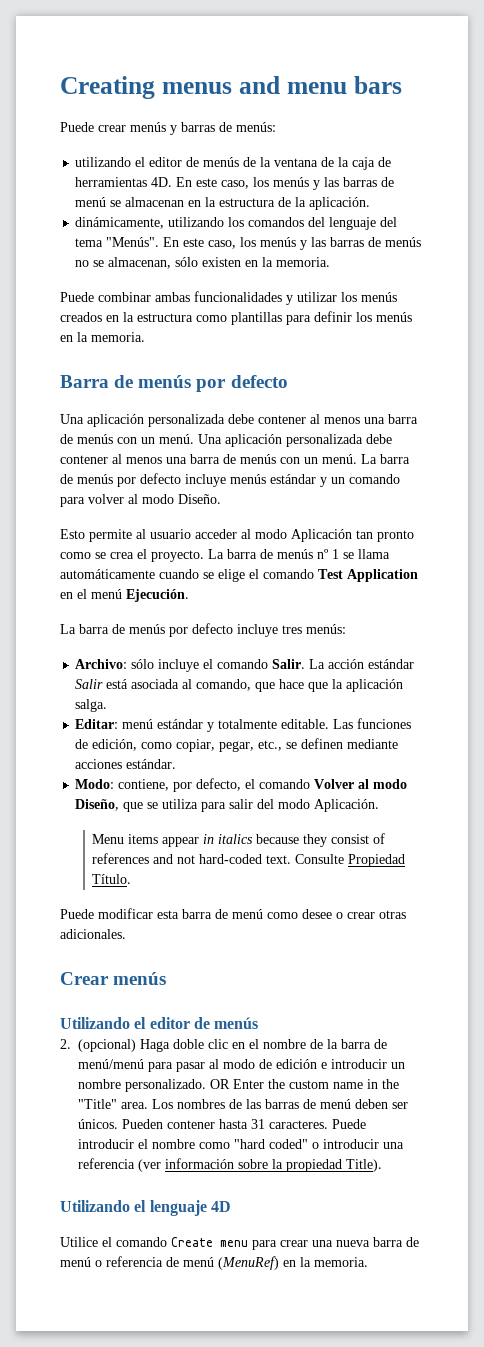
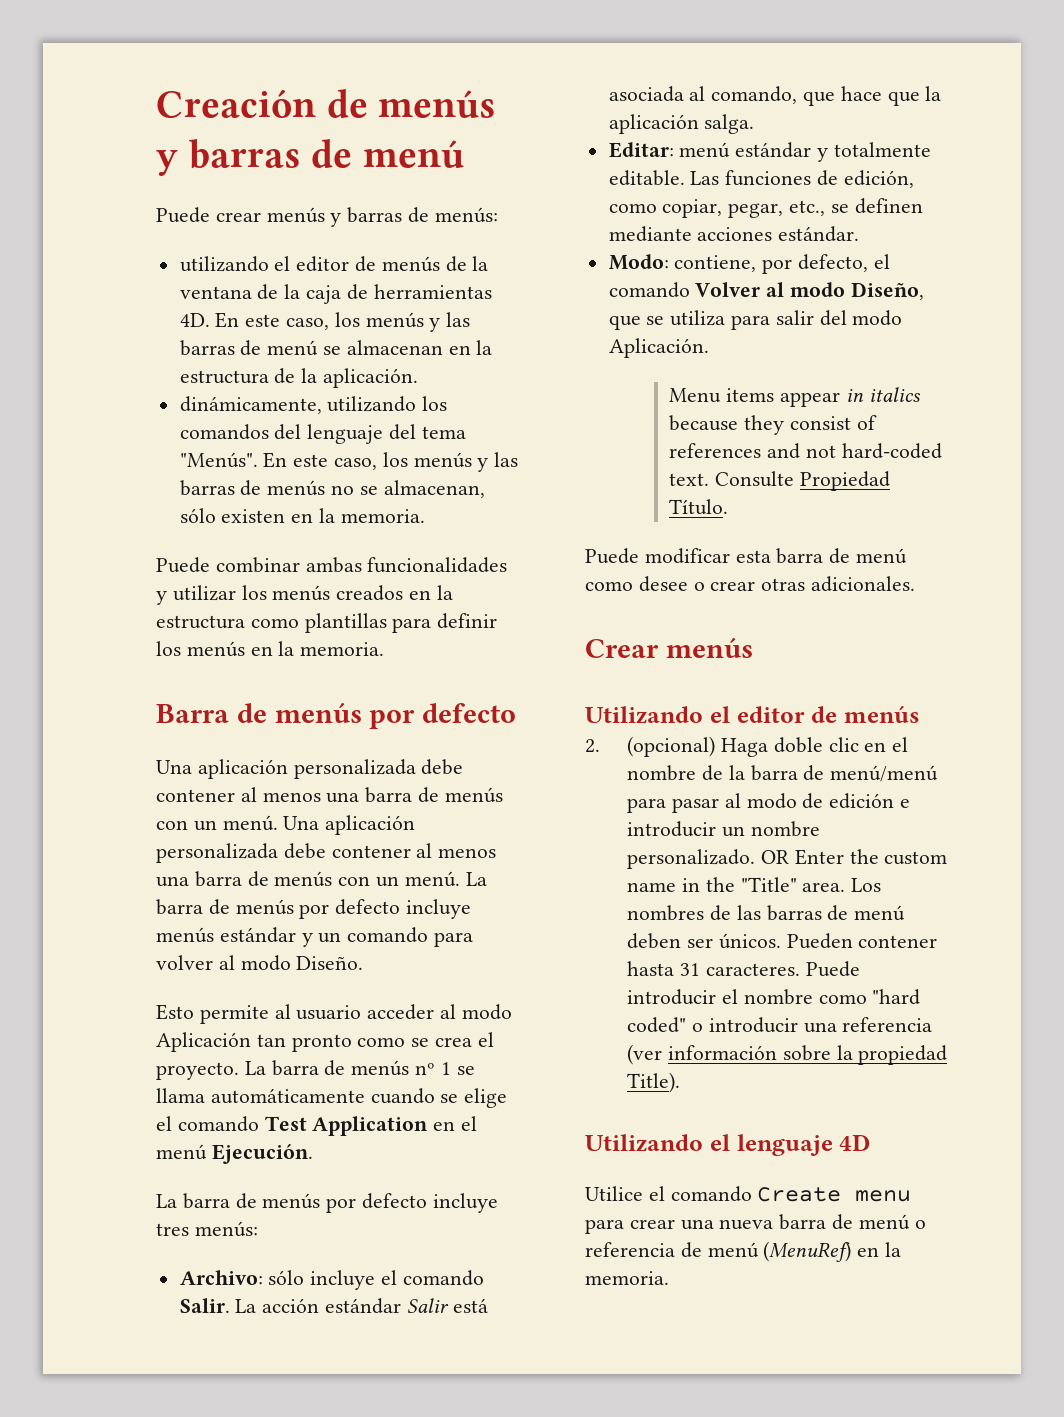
- Creating menus and menu bars
+ Creación de menús y barras de menú

